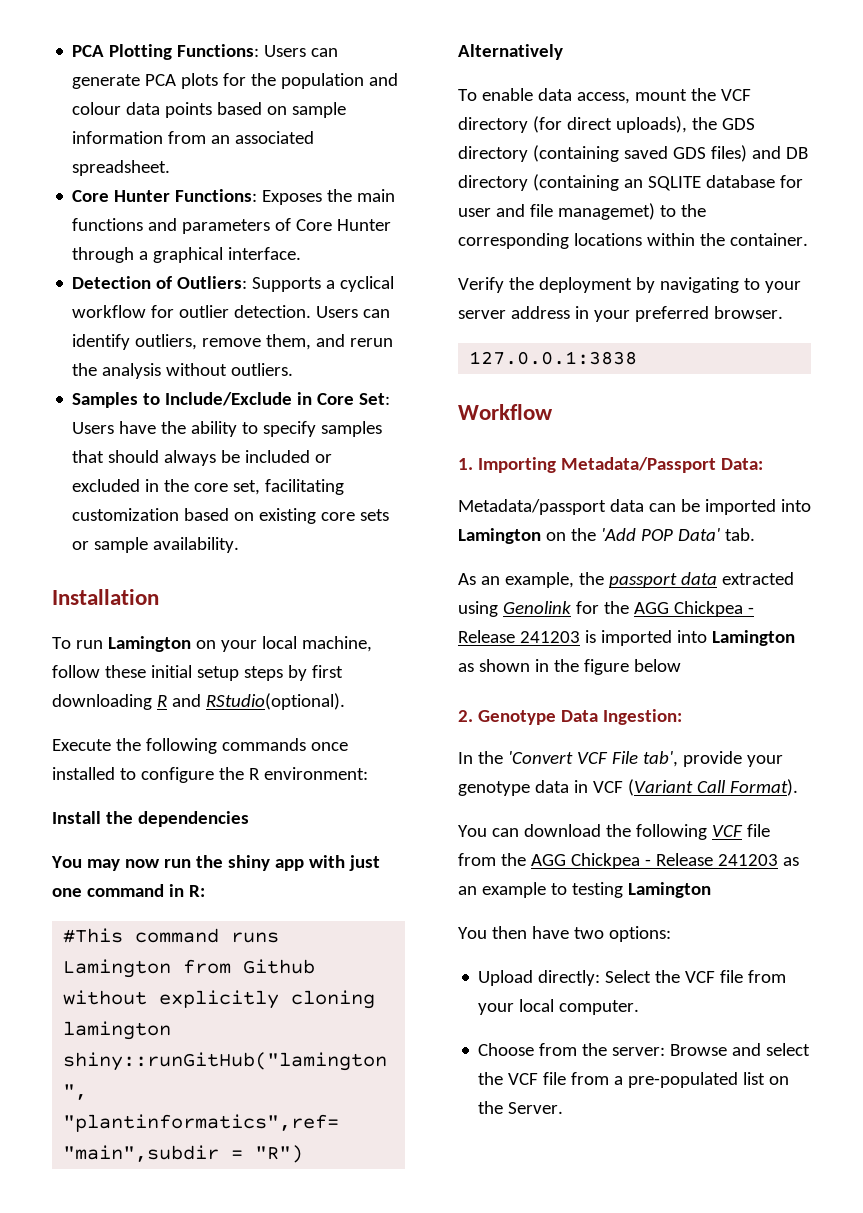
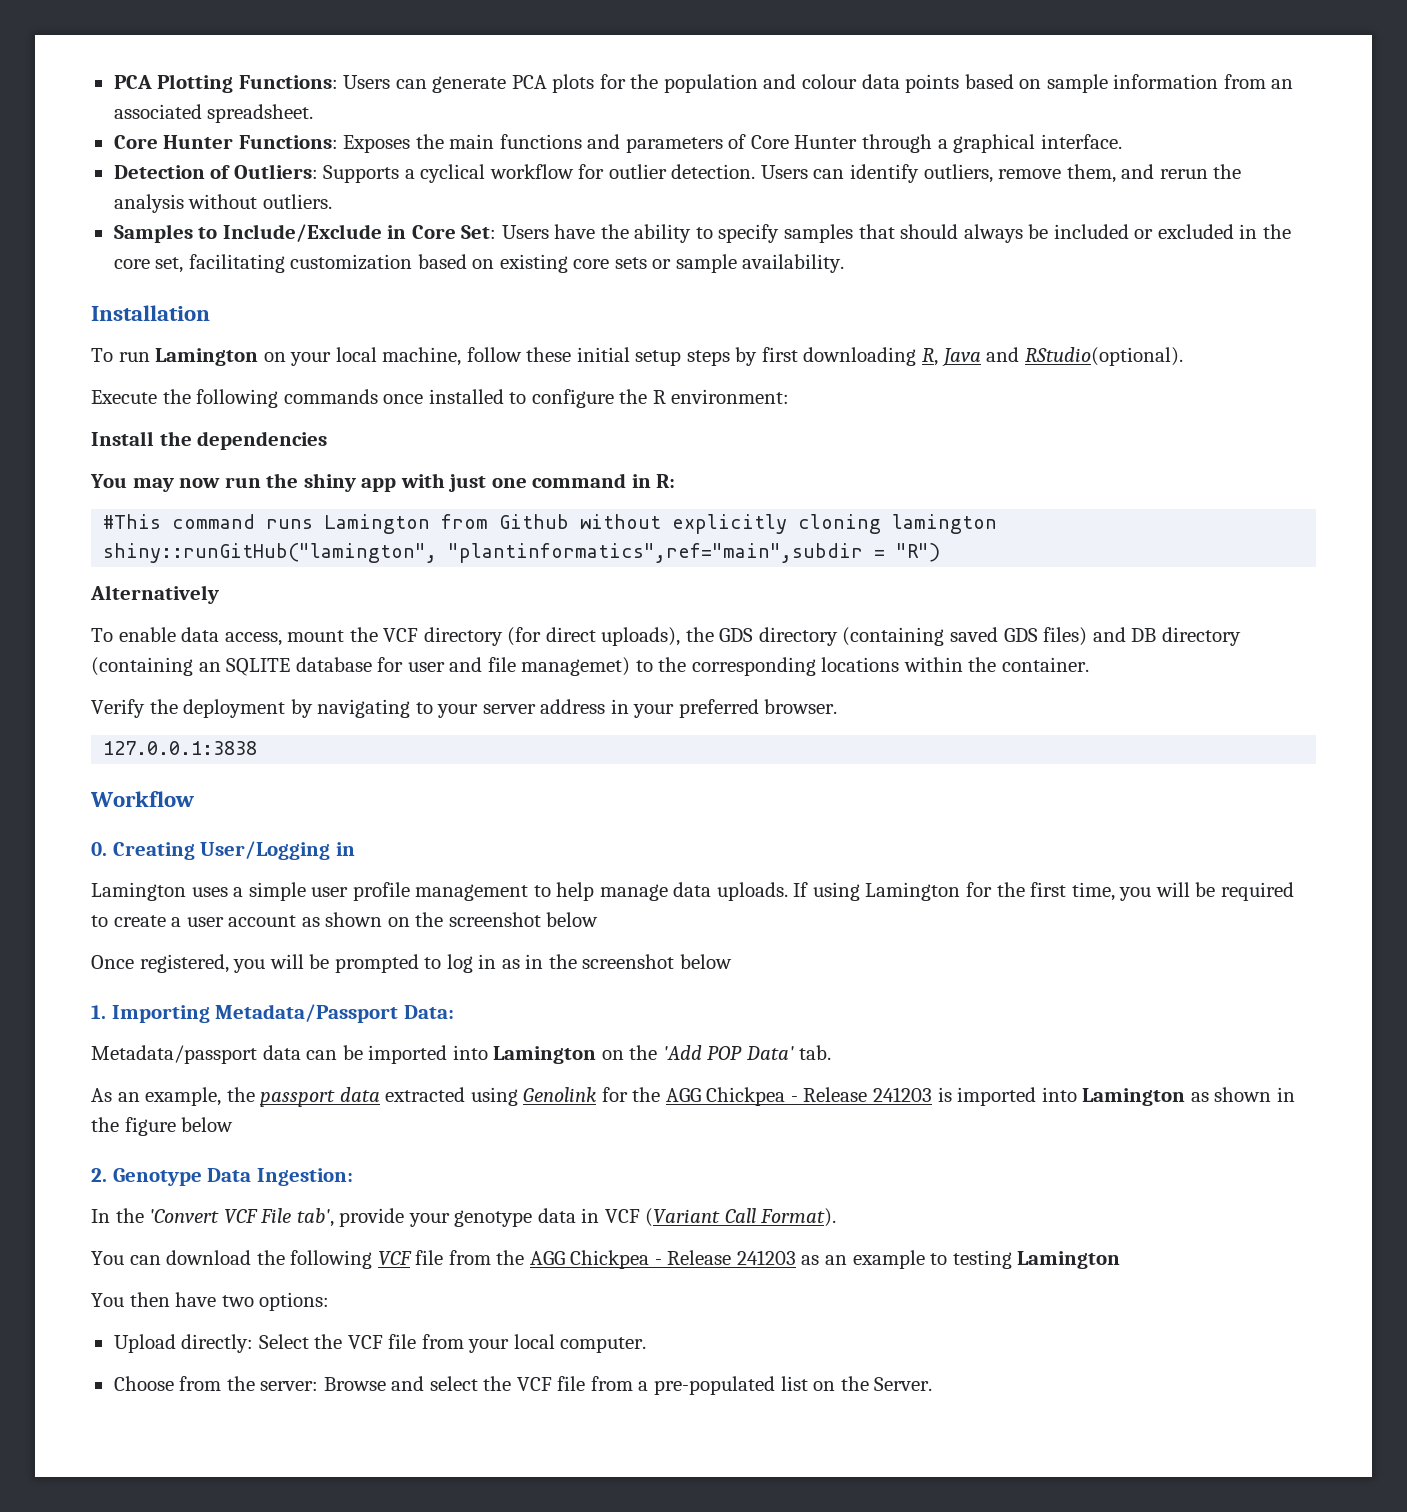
- To run Lamington on your local machine, follow these initial setup steps by first downloading R and RStudio(optional).
+ To run Lamington on your local machine, follow these initial setup steps by first downloading R, Java and RStudio(optional).
+ 0. Creating User/Logging in
+ Lamington uses a simple user profile management to help manage data uploads. If using Lamington for the first time, you will be required to create a user account as shown on the screenshot below
+ Once registered, you will be prompted to log in as in the screenshot below

